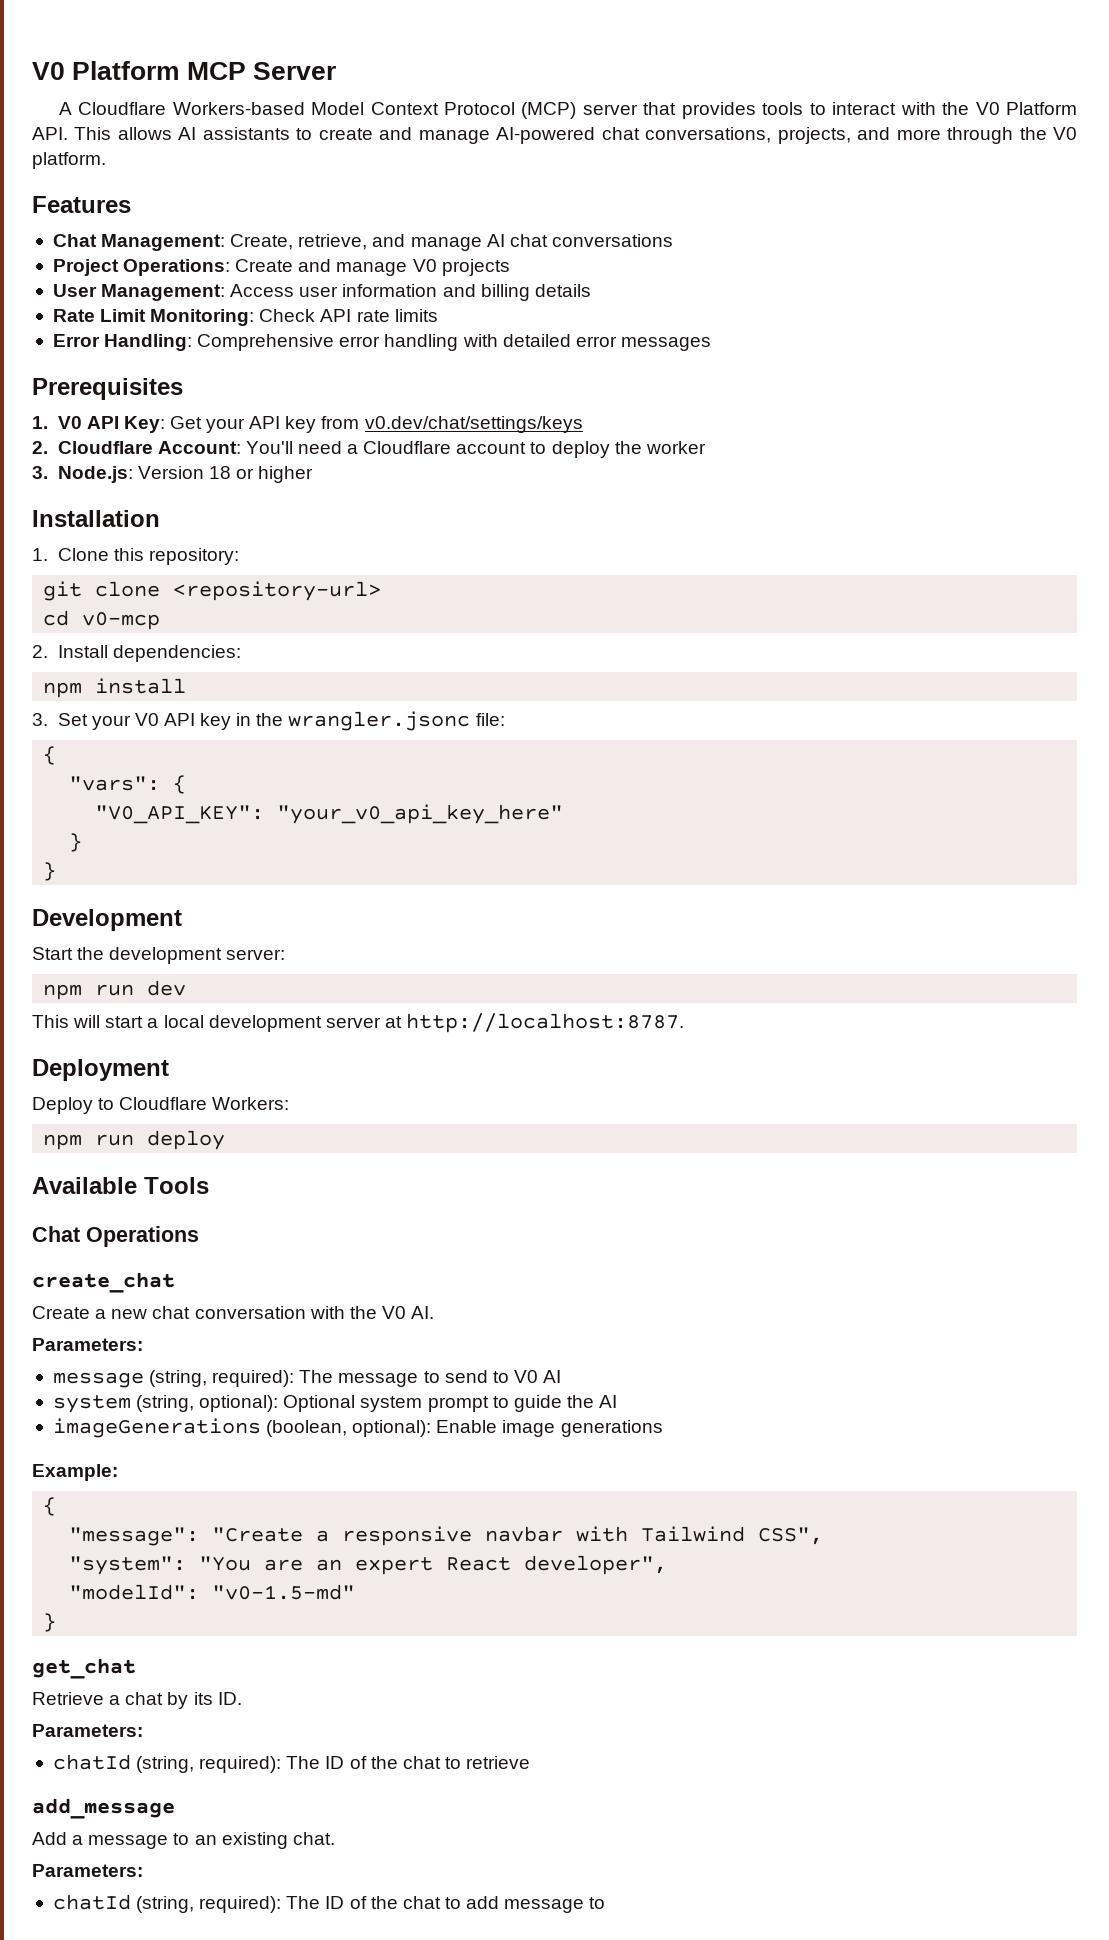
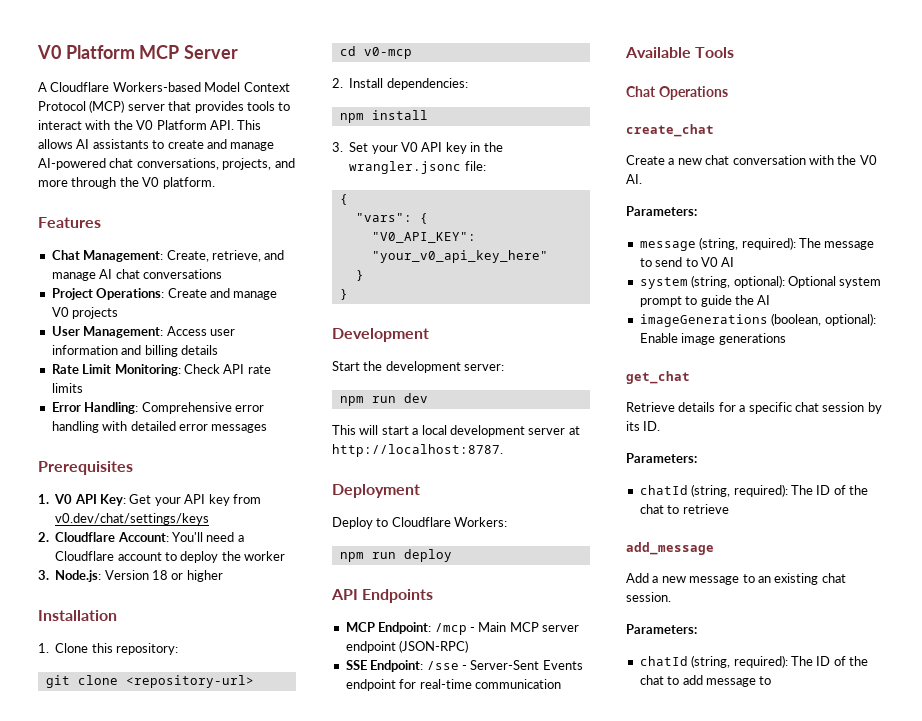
+ API Endpoints
+ MCP Endpoint: /mcp - Main MCP server endpoint (JSON-RPC)
+ SSE Endpoint: /sse - Server-Sent Events endpoint for real-time communication
- Example:
- {
- "message": "Create a responsive navbar with Tailwind CSS",
- "system": "You are an expert React developer",
- "modelId": "v0-1.5-md"
- }
  get_chat
- Retrieve a chat by its ID.
+ Retrieve details for a specific chat session by its ID.
- Add a message to an existing chat.
+ Add a new message to an existing chat session.

